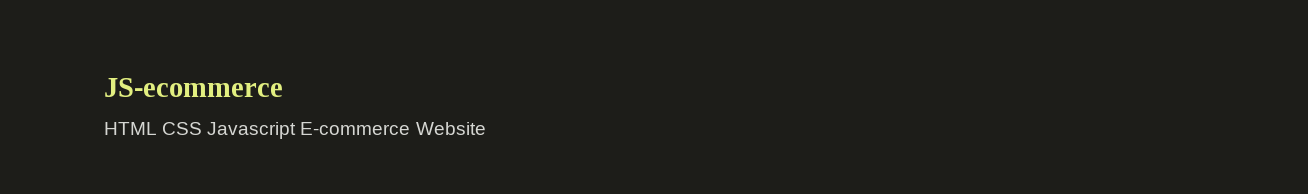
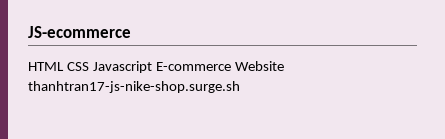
- HTML CSS Javascript E-commerce Website
+ HTML CSS Javascript E-commerce Website thanhtran17-js-nike-shop.surge.sh

